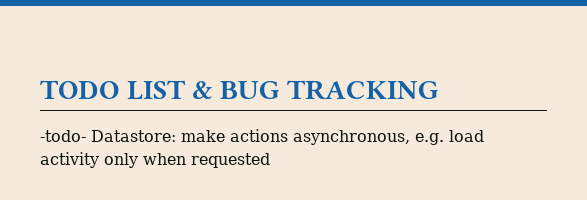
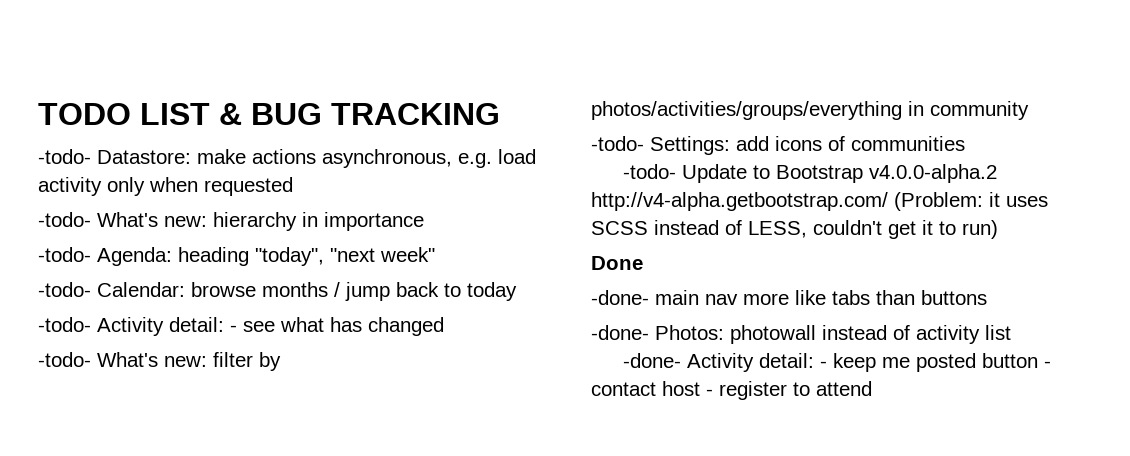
+ -todo- What's new: hierarchy in importance
+ -todo- Agenda: heading "today", "next week"
+ -todo- Calendar: browse months / jump back to today
+ -todo- Activity detail: - see what has changed
+ -todo- What's new: filter by photos/activities/groups/everything in community
+ -todo- Settings: add icons of communities
+ -todo- Update to Bootstrap v4.0.0-alpha.2 http://v4-alpha.getbootstrap.com/ (Problem: it uses SCSS instead of LESS, couldn't get it to run)
+ Done
+ -done- main nav more like tabs than buttons
+ -done- Photos: photowall instead of activity list
+ -done- Activity detail: - keep me posted button - contact host - register to attend

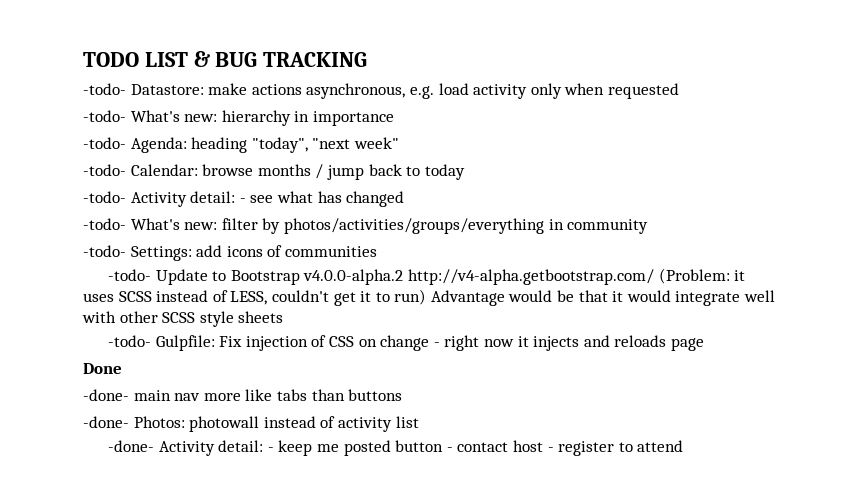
- -todo- Update to Bootstrap v4.0.0-alpha.2 http://v4-alpha.getbootstrap.com/ (Problem: it uses SCSS instead of LESS, couldn't get it to run)
+ -todo- Update to Bootstrap v4.0.0-alpha.2 http://v4-alpha.getbootstrap.com/ (Problem: it uses SCSS instead of LESS, couldn't get it to run) Advantage would be that it would integrate well with other SCSS style sheets
+ -todo- Gulpfile: Fix injection of CSS on change - right now it injects and reloads page

